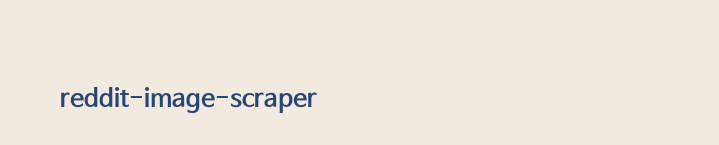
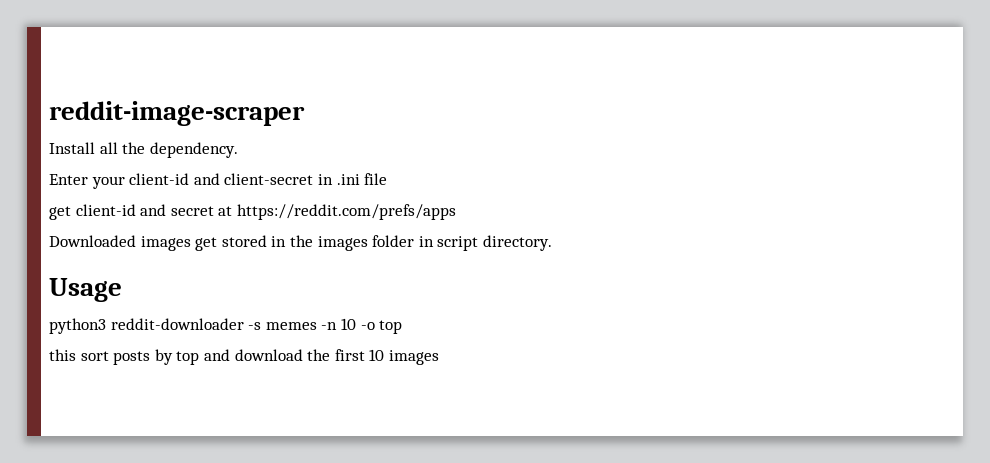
+ Install all the dependency.
+ Enter your client-id and client-secret in .ini file
+ get client-id and secret at https://reddit.com/prefs/apps
+ Downloaded images get stored in the images folder in script directory.
+ Usage
+ python3 reddit-downloader -s memes -n 10 -o top
+ this sort posts by top and download the first 10 images

